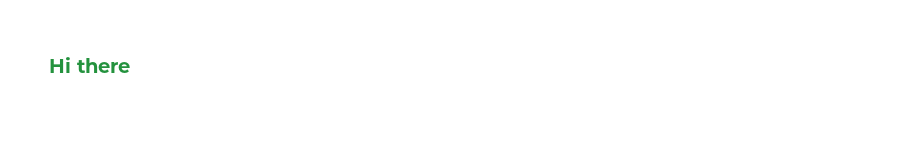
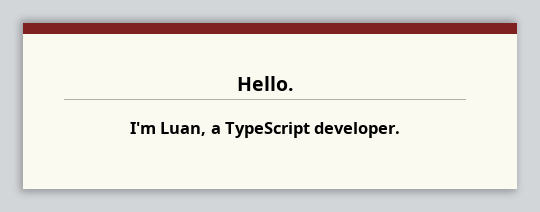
- Hi there
+ Hello.
+ I'm Luan, a TypeScript developer.

